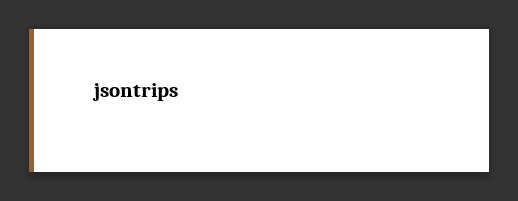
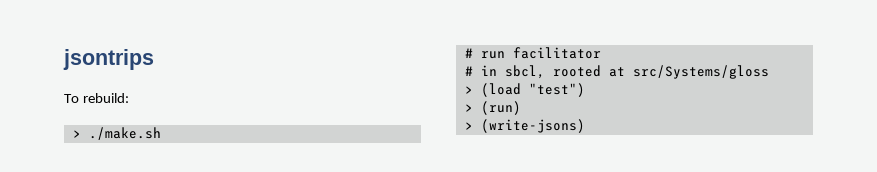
+ To rebuild:
+ > ./make.sh
+ # run facilitator
+ # in sbcl, rooted at src/Systems/gloss
+ > (load "test")
+ > (run)
+ > (write-jsons)

